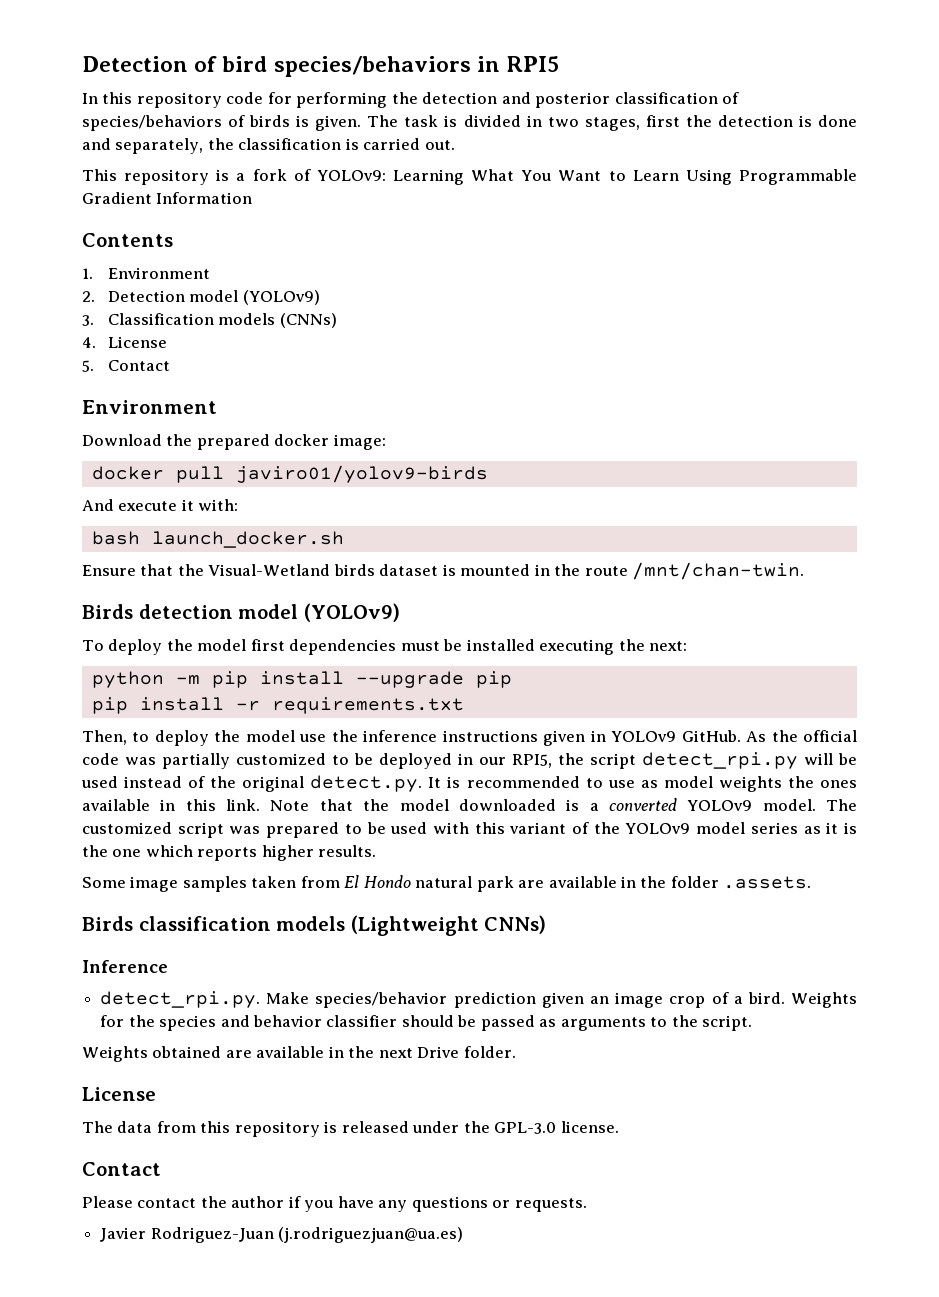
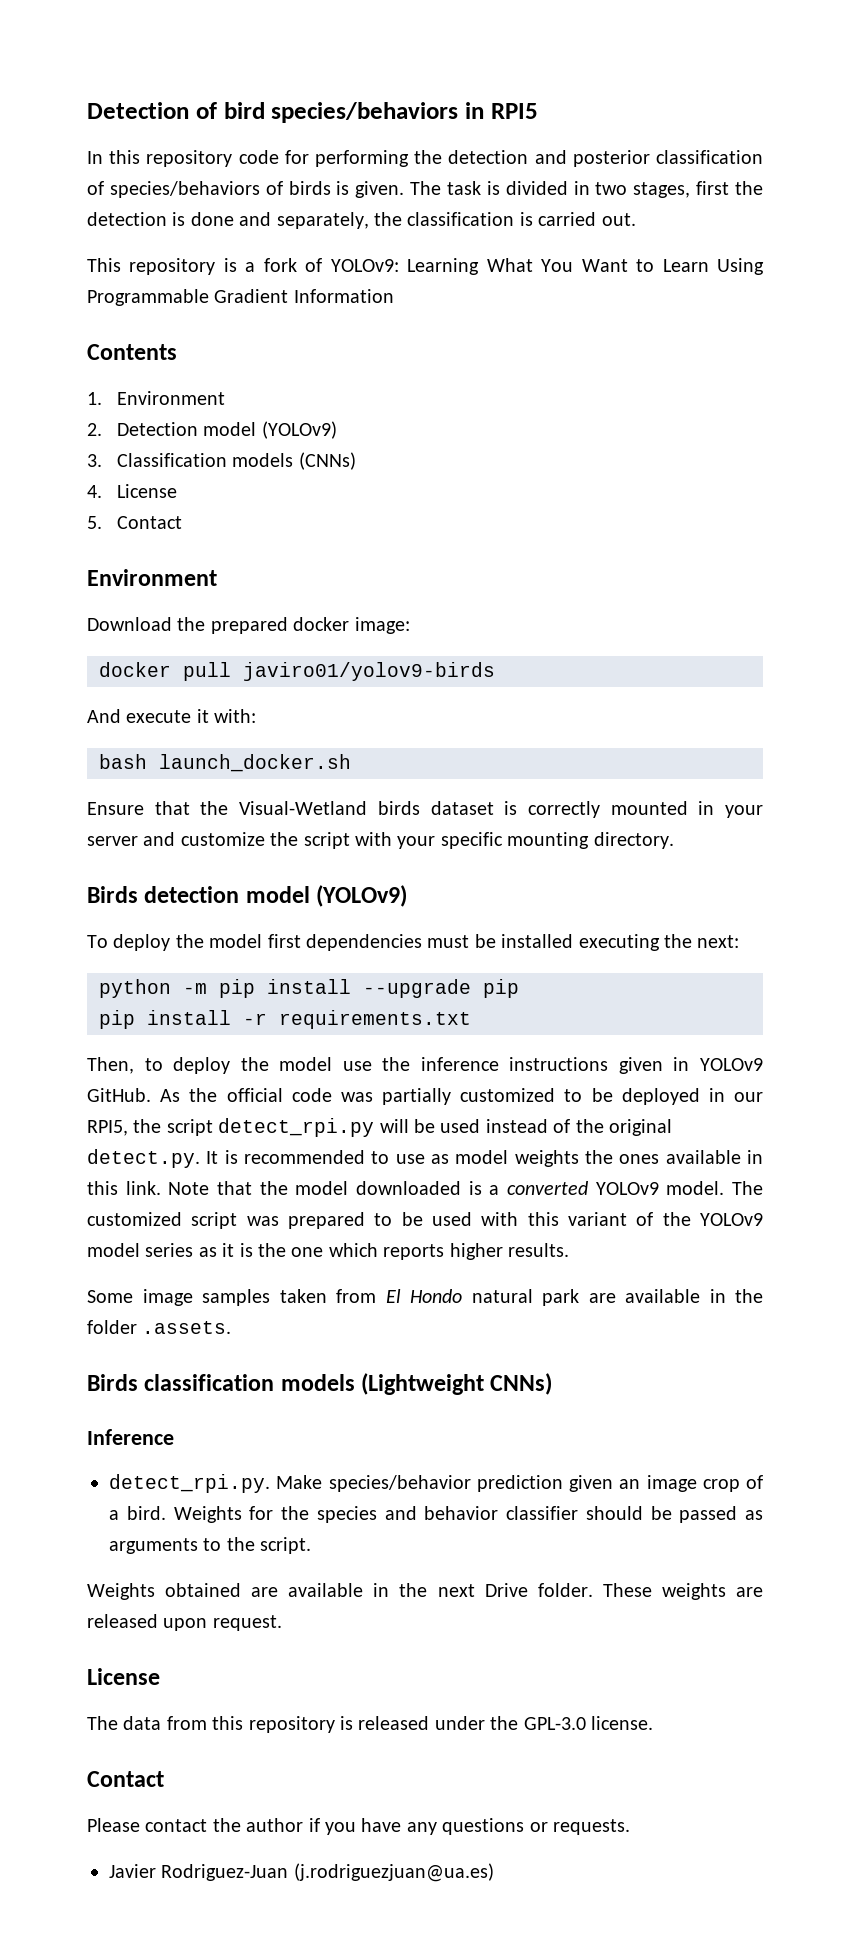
- Ensure that the Visual-Wetland birds dataset is mounted in the route /mnt/chan-twin.
+ Ensure that the Visual-Wetland birds dataset is correctly mounted in your server and customize the script with your specific mounting directory.
+ These weights are released upon request.

